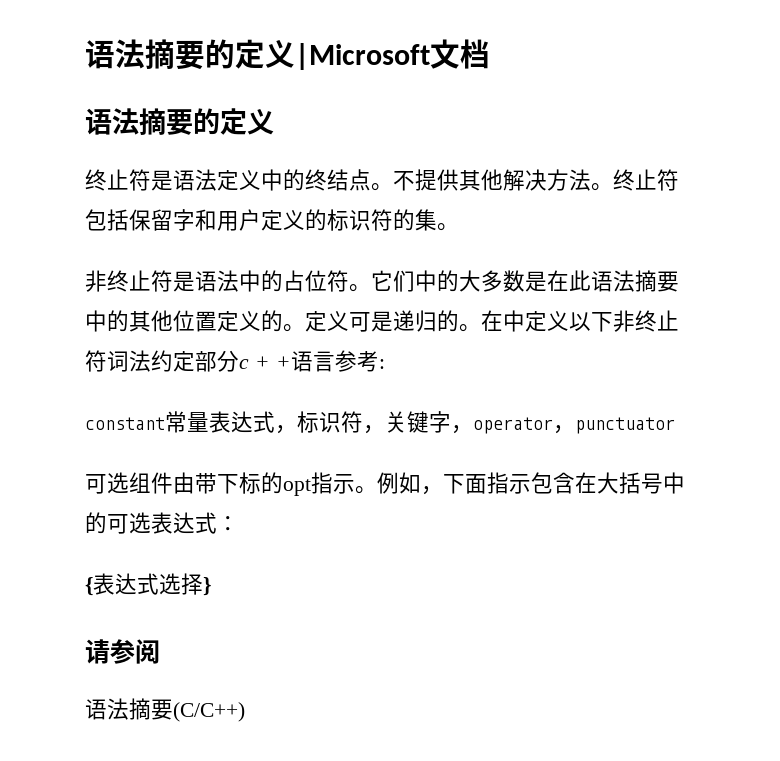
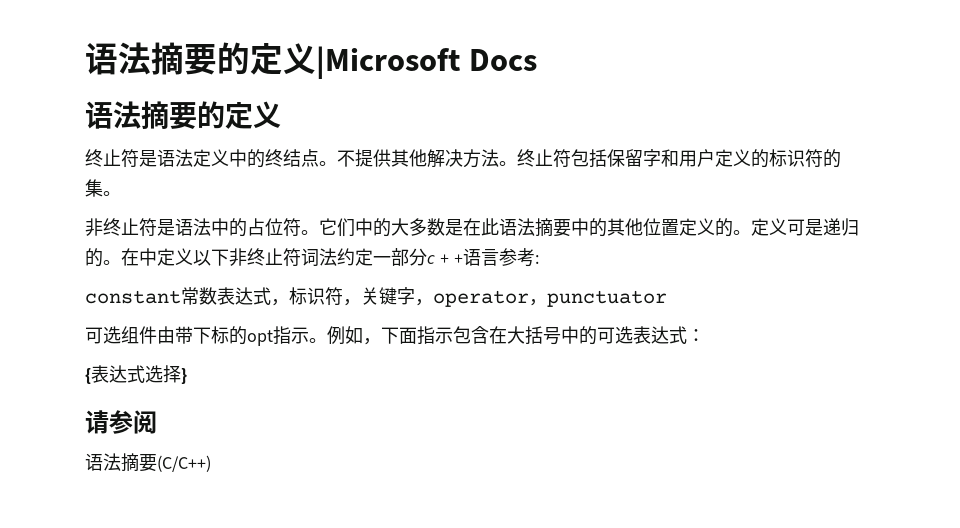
- 语法摘要的定义|Microsoft文档
+ 语法摘要的定义|Microsoft Docs
- 在中定义以下非终止符词法约定部分c + +语言参考:
+ 在中定义以下非终止符词法约定一部分c + +语言参考:
- constant常量表达式，标识符，关键字，operator，punctuator
+ constant常数表达式，标识符，关键字，operator，punctuator

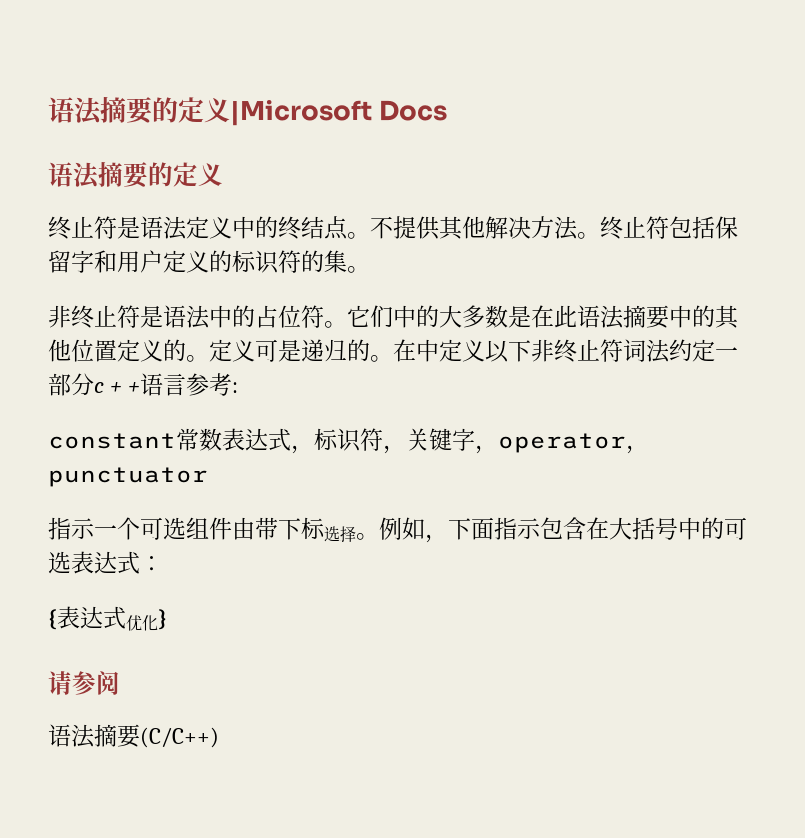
- 可选组件由带下标的opt指示。
+ 指示一个可选组件由带下标选择。
- {表达式选择}
+ {表达式优化}

